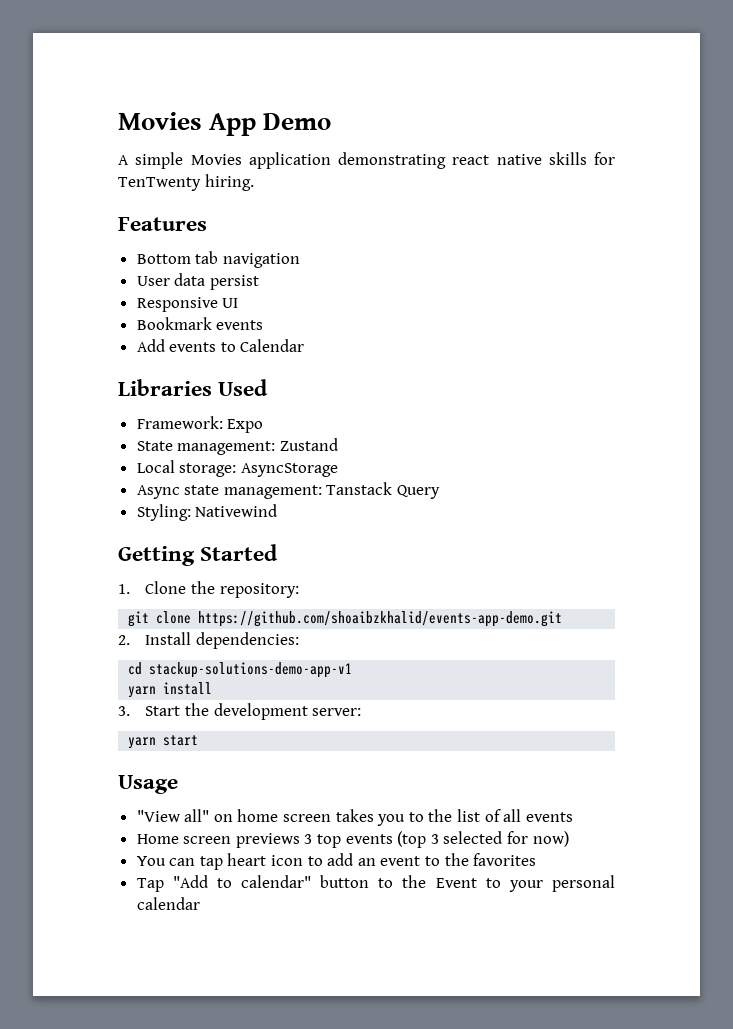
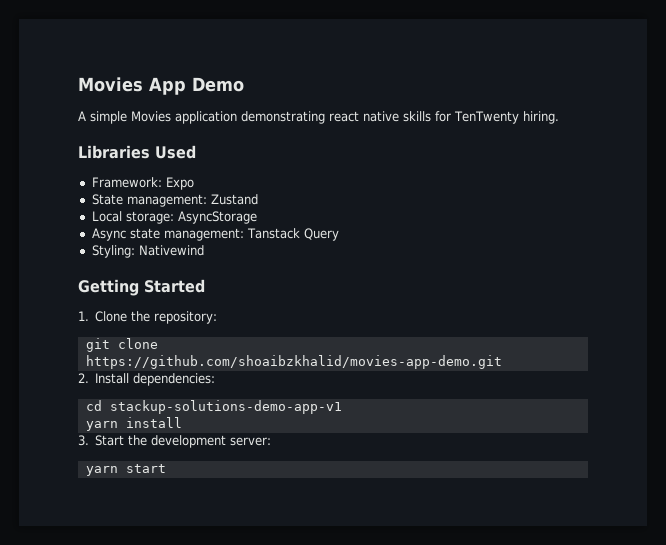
- Features
- Bottom tab navigation
- User data persist
- Responsive UI
- Bookmark events
- Add events to Calendar
- git clone https://github.com/shoaibzkhalid/events-app-demo.git
+ git clone https://github.com/shoaibzkhalid/movies-app-demo.git
- Usage
- "View all" on home screen takes you to the list of all events
- Home screen previews 3 top events (top 3 selected for now)
- You can tap heart icon to add an event to the favorites
- Tap "Add to calendar" button to the Event to your personal calendar

